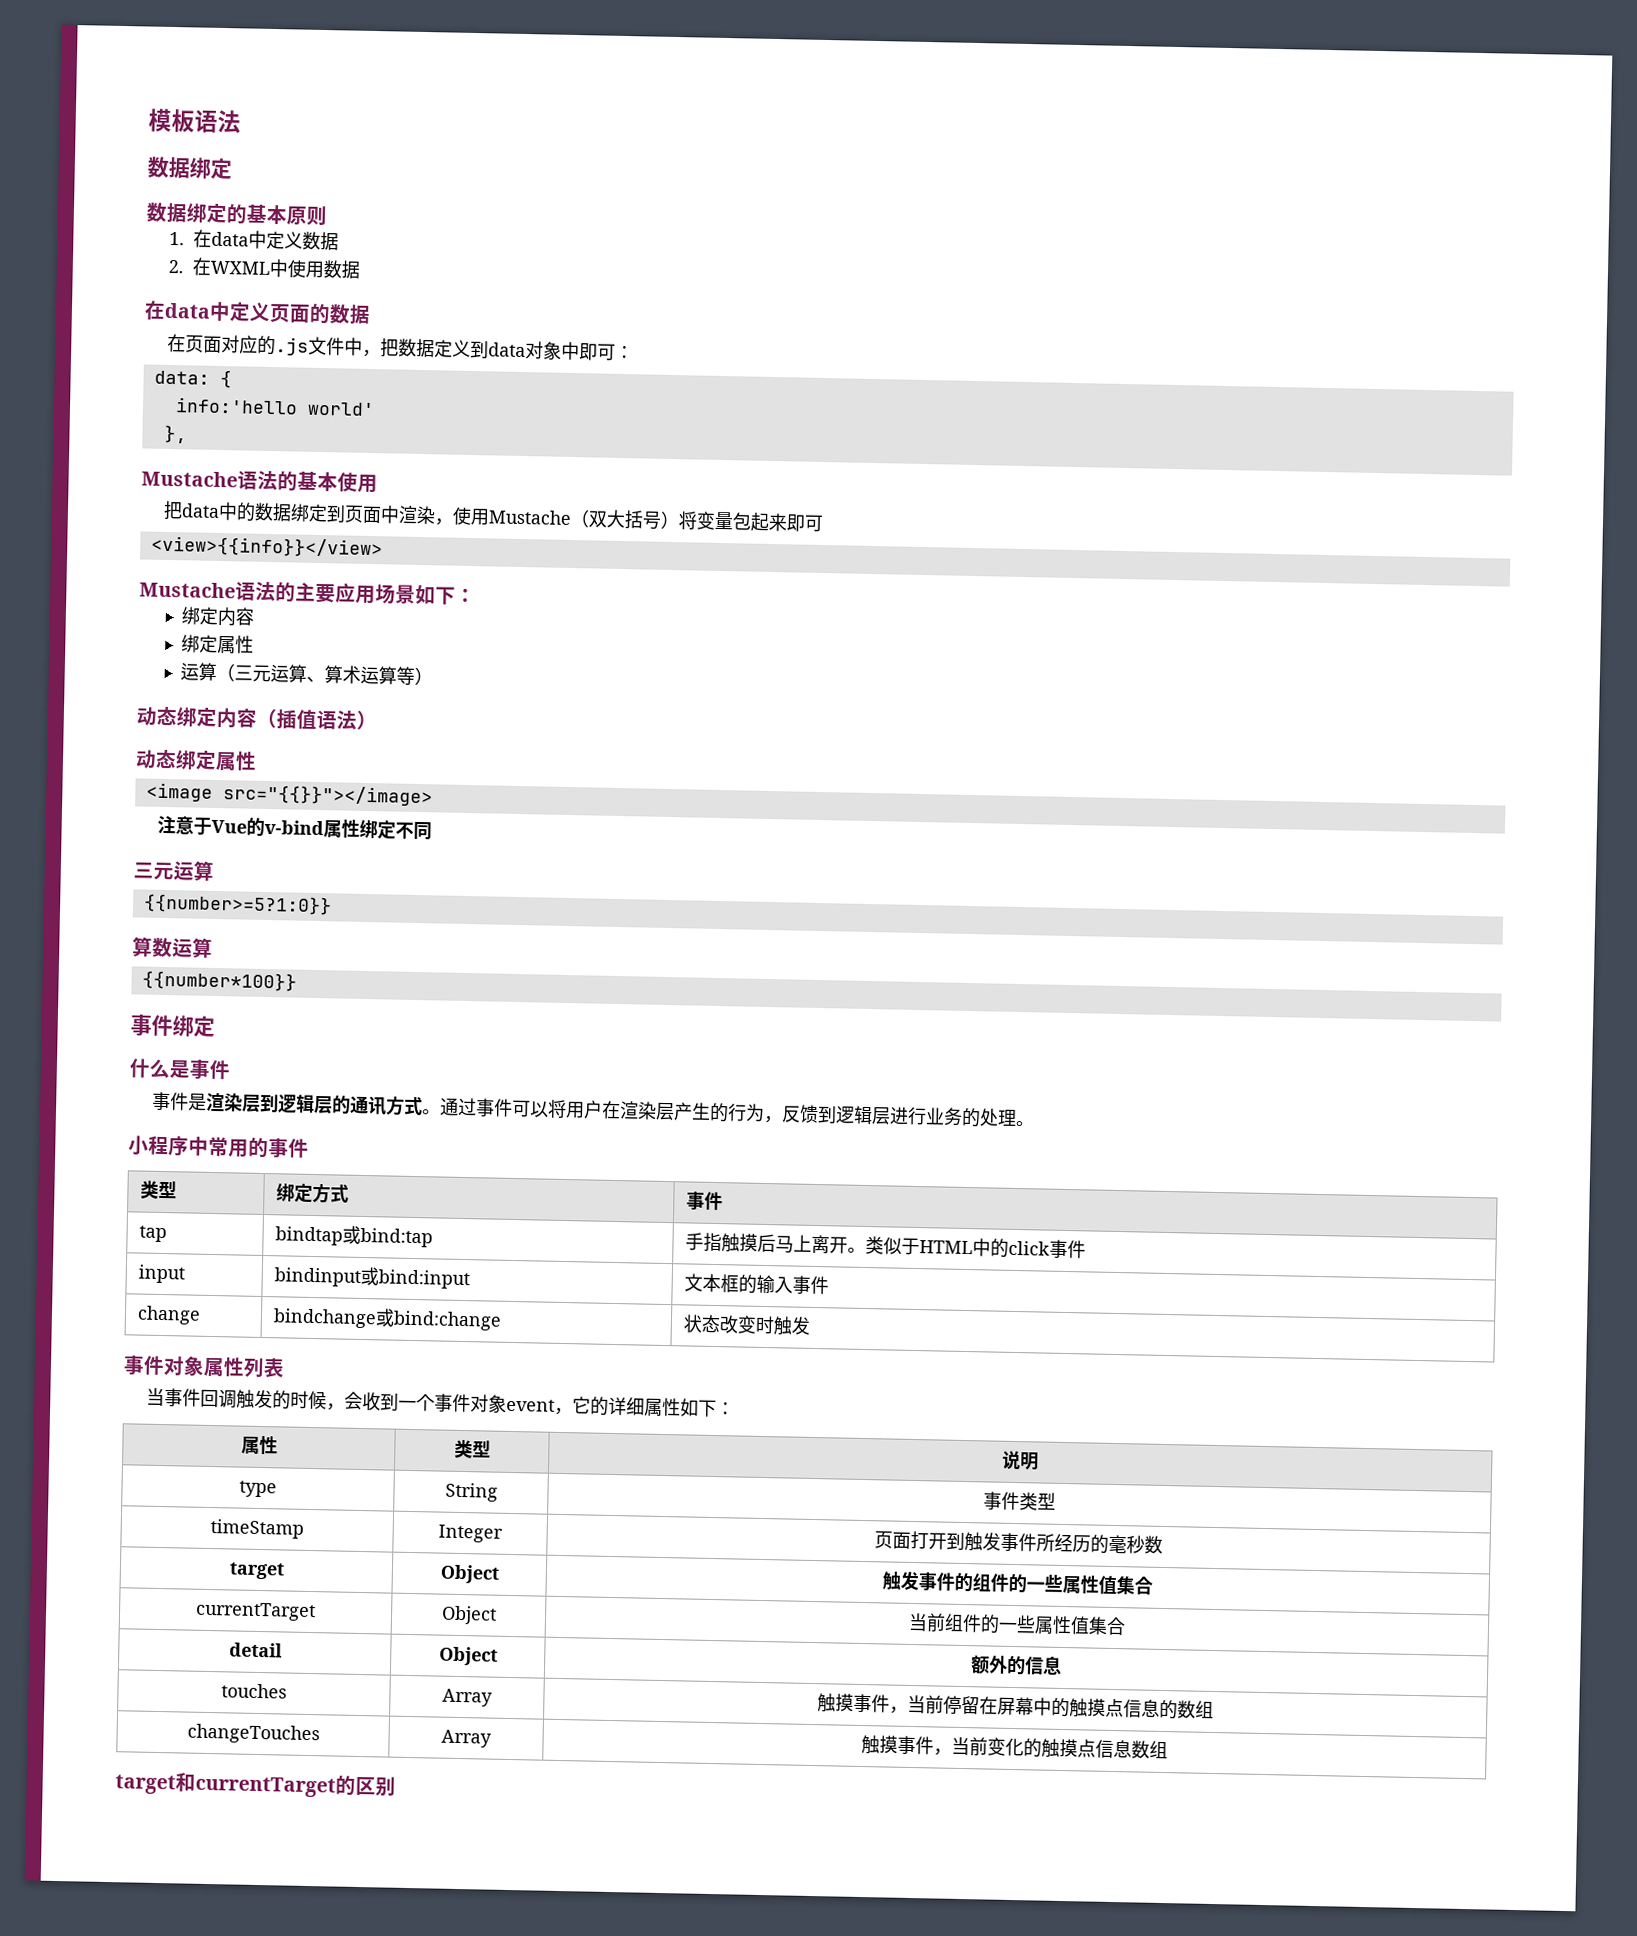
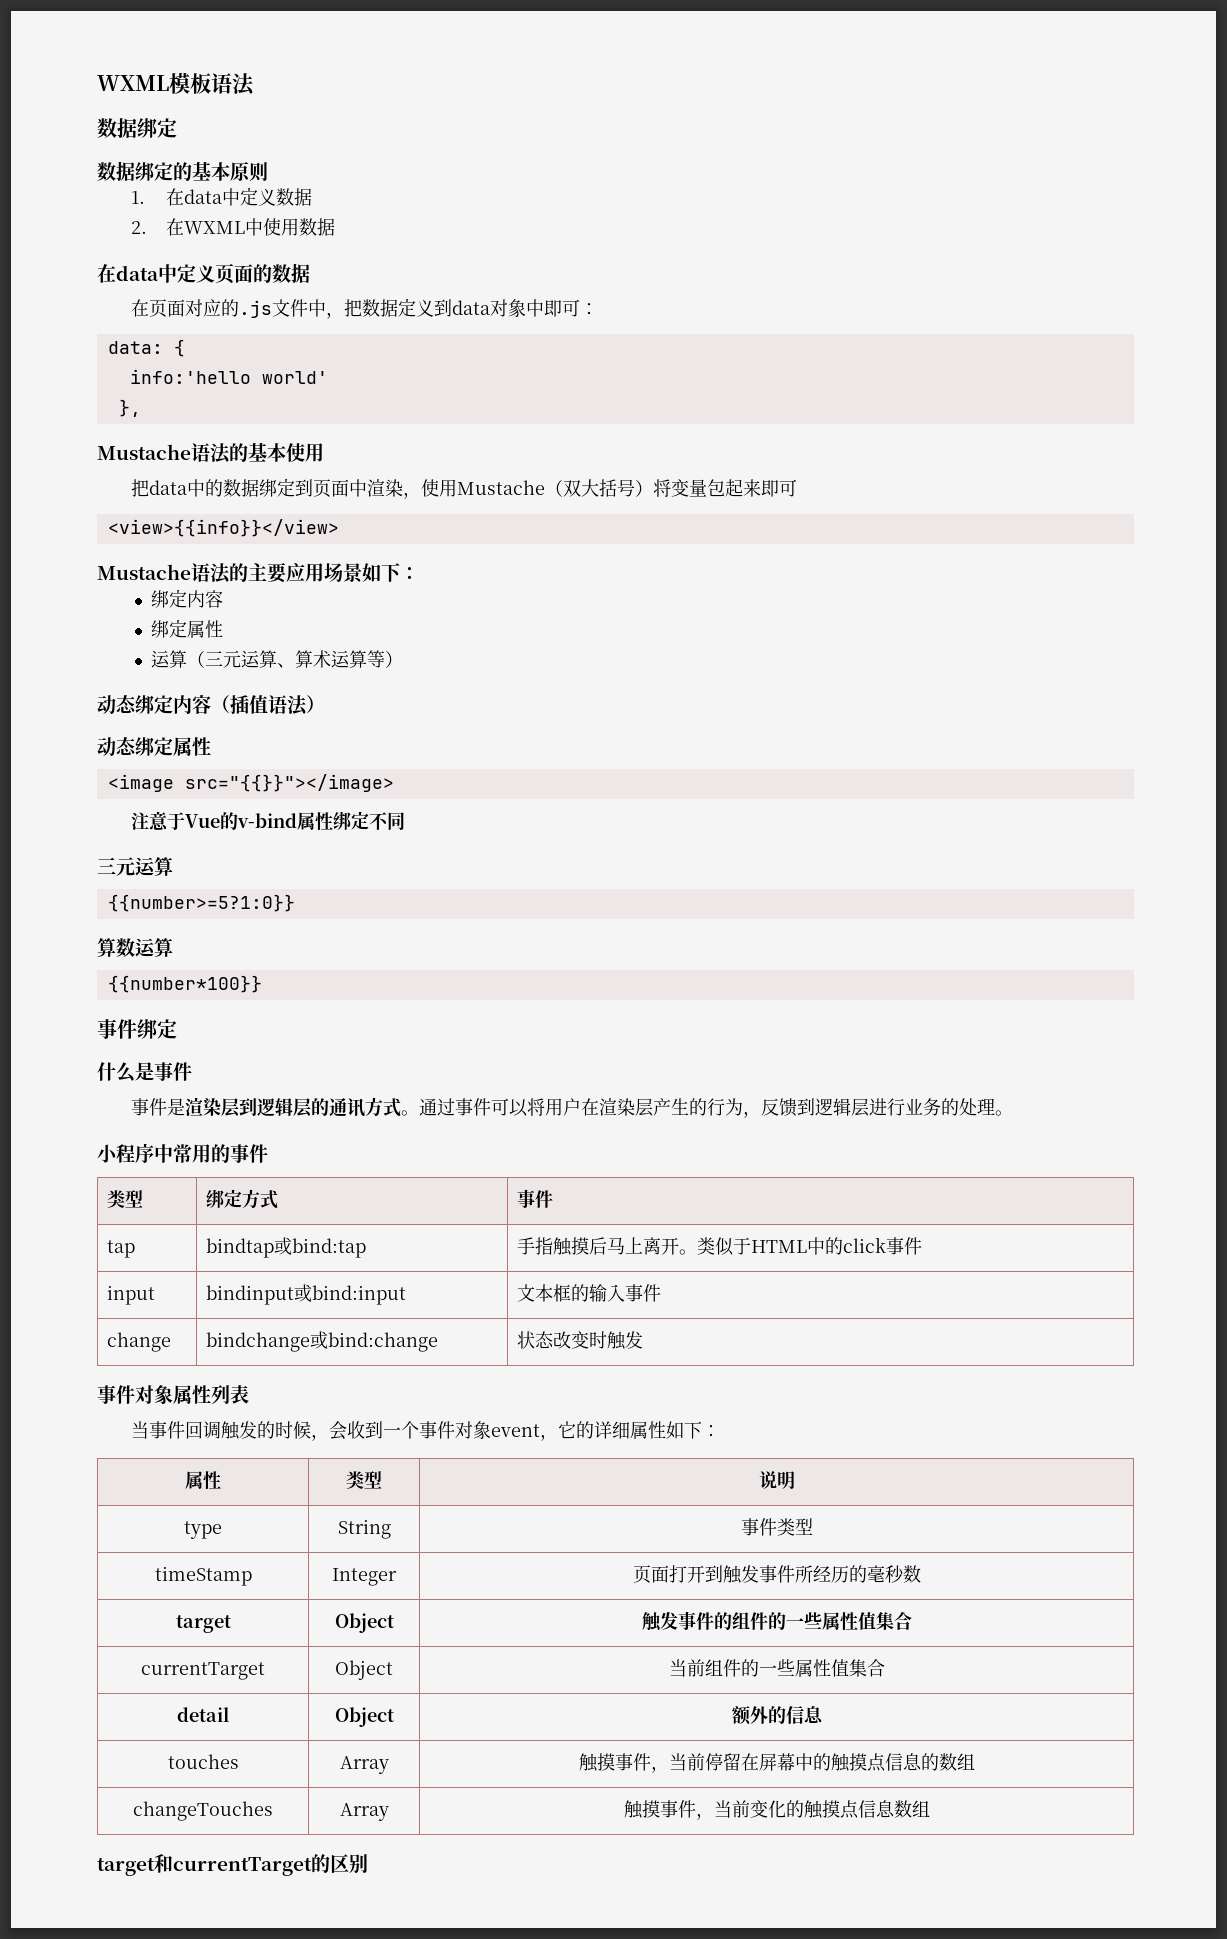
- 模板语法
+ WXML模板语法

